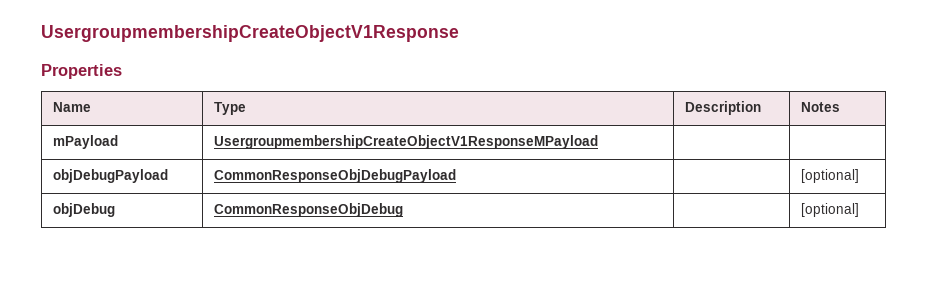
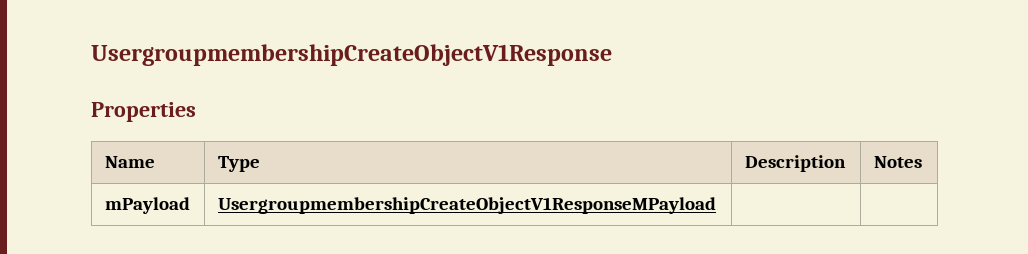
- objDebugPayload | CommonResponseObjDebugPayload | | [optional]
- objDebug | CommonResponseObjDebug | | [optional]

